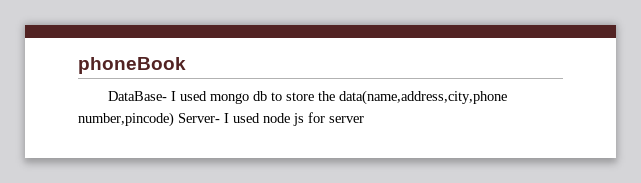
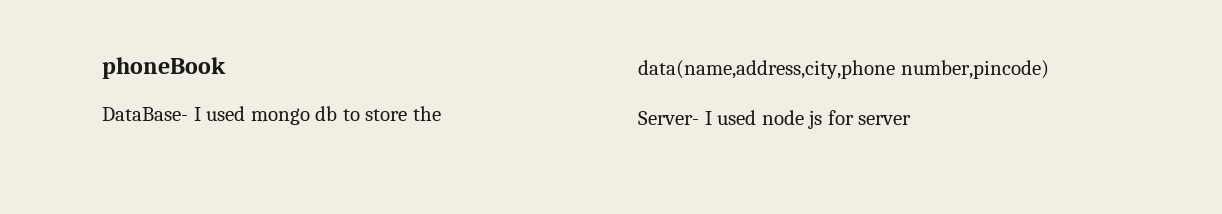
- DataBase- I used mongo db to store the data(name,address,city,phone number,pincode) Server- I used node js for server
+ DataBase- I used mongo db to store the data(name,address,city,phone number,pincode)
+ Server- I used node js for server

